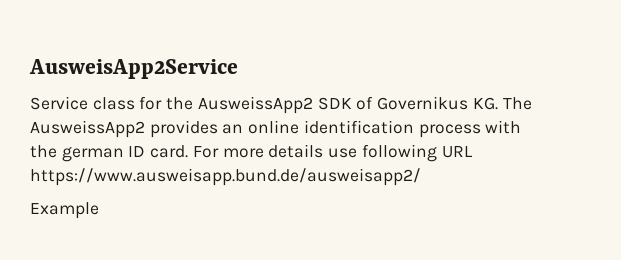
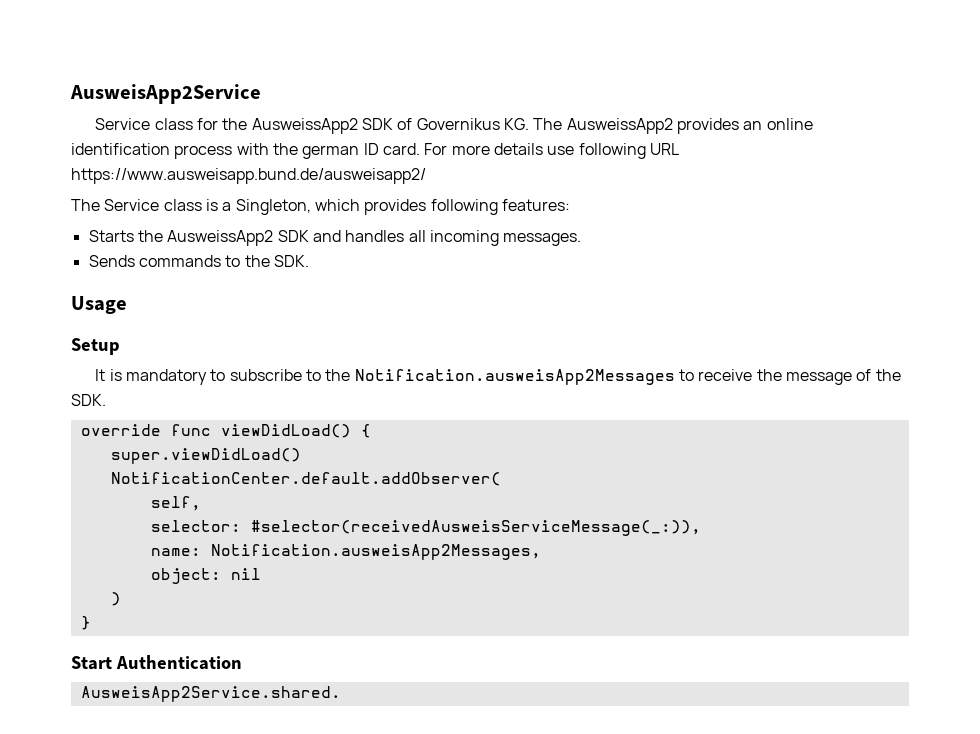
- Example
+ The Service class is a Singleton, which provides following features:
+ Starts the AusweissApp2 SDK and handles all incoming messages.
+ Sends commands to the SDK.
+ Usage
+ Setup
+ It is mandatory to subscribe to the Notification.ausweisApp2Messages to receive the message of the SDK.
+ override func viewDidLoad() {
+ super.viewDidLoad()
+ NotificationCenter.default.addObserver(
+ self,
+ selector: #selector(receivedAusweisServiceMessage(_:)),
+ name: Notification.ausweisApp2Messages,
+ object: nil
+ )
+ }
+ Start Authentication
+ AusweisApp2Service.shared.

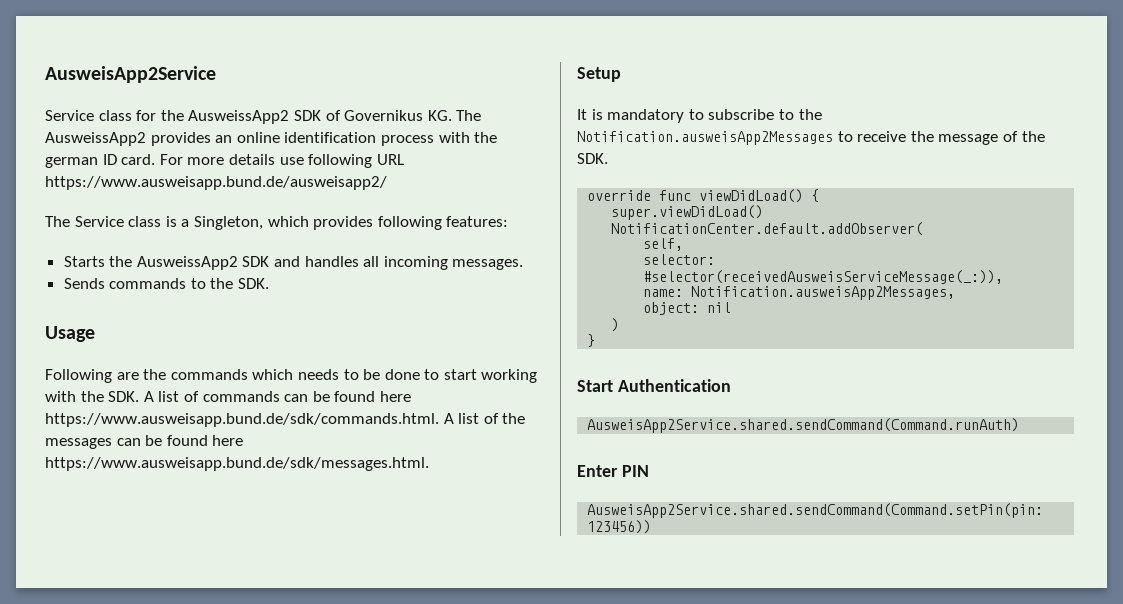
+ Following are the commands which needs to be done to start working with the SDK. A list of commands can be found here https://www.ausweisapp.bund.de/sdk/commands.html. A list of the messages can be found here https://www.ausweisapp.bund.de/sdk/messages.html.
- AusweisApp2Service.shared.
+ AusweisApp2Service.shared.sendCommand(Command.runAuth)
+ Enter PIN
+ AusweisApp2Service.shared.sendCommand(Command.setPin(pin: 123456))

